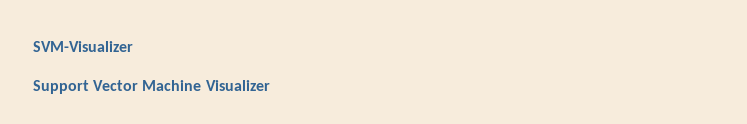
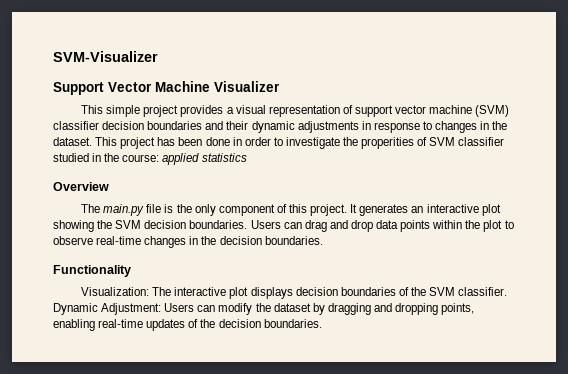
+ This simple project provides a visual representation of support vector machine (SVM) classifier decision boundaries and their dynamic adjustments in response to changes in the dataset. This project has been done in order to investigate the properities of SVM classifier studied in the course: applied statistics
+ Overview
+ The main.py file is the only component of this project. It generates an interactive plot showing the SVM decision boundaries. Users can drag and drop data points within the plot to observe real-time changes in the decision boundaries.
+ Functionality
+ Visualization: The interactive plot displays decision boundaries of the SVM classifier. Dynamic Adjustment: Users can modify the dataset by dragging and dropping points, enabling real-time updates of the decision boundaries.

